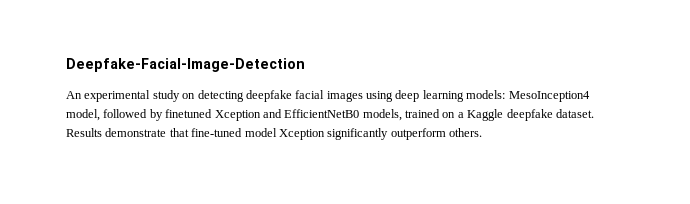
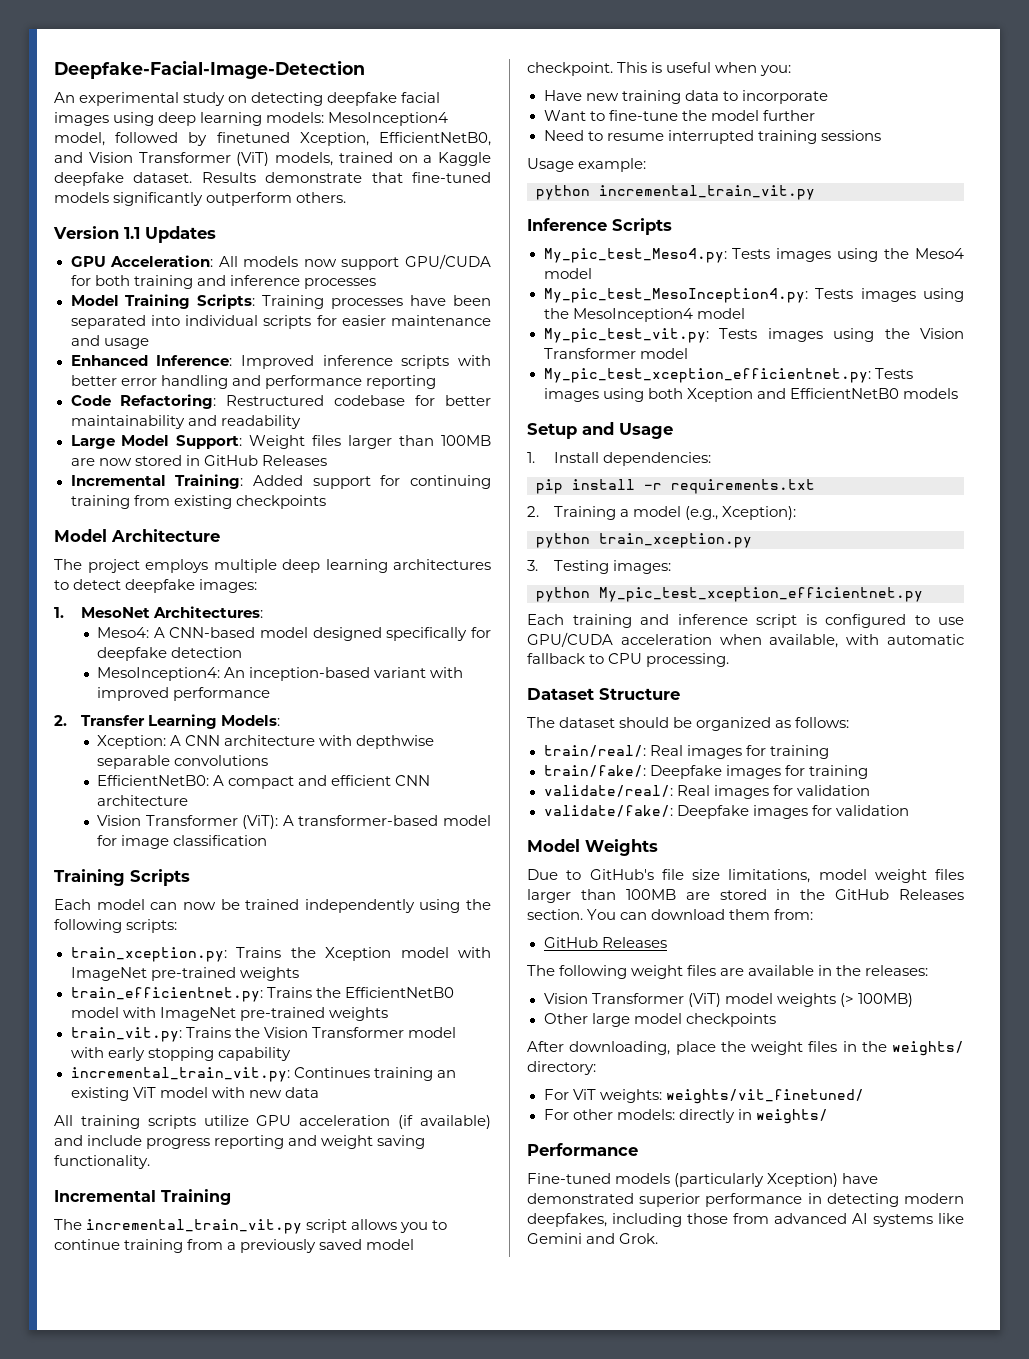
- An experimental study on detecting deepfake facial images using deep learning models: MesoInception4 model, followed by finetuned Xception and EfficientNetB0 models, trained on a Kaggle deepfake dataset.
+ An experimental study on detecting deepfake facial images using deep learning models: MesoInception4 model, followed by finetuned Xception, EfficientNetB0, and Vision Transformer (ViT) models, trained on a Kaggle deepfake dataset.
- Results demonstrate that fine-tuned model Xception significantly outperform others.
+ Results demonstrate that fine-tuned models significantly outperform others.
+ Version 1.1 Updates
+ GPU Acceleration: All models now support GPU/CUDA for both training and inference processes
+ Model Training Scripts: Training processes have been separated into individual scripts for easier maintenance and usage
+ Enhanced Inference: Improved inference scripts with better error handling and performance reporting
+ Code Refactoring: Restructured codebase for better maintainability and readability
+ Large Model Support: Weight files larger than 100MB are now stored in GitHub Releases
+ Incremental Training: Added support for continuing training from existing checkpoints
+ Model Architecture
+ The project employs multiple deep learning architectures to detect deepfake images:
+ 1. MesoNet Architectures:
+ Meso4: A CNN-based model designed specifically for deepfake detection
+ MesoInception4: An inception-based variant with improved performance
+ 2. Transfer Learning Models:
+ Xception: A CNN architecture with depthwise separable convolutions
+ EfficientNetB0: A compact and efficient CNN architecture
+ Vision Transformer (ViT): A transformer-based model for image classification
+ Training Scripts
+ Each model can now be trained independently using the following scripts:
+ train_xception.py: Trains the Xception model with ImageNet pre-trained weights
+ train_efficientnet.py: Trains the EfficientNetB0 model with ImageNet pre-trained weights
+ train_vit.py: Trains the Vision Transformer model with early stopping capability
+ incremental_train_vit.py: Continues training an existing ViT model with new data
+ All training scripts utilize GPU acceleration (if available) and include progress reporting and weight saving functionality.
+ Incremental Training
+ The incremental_train_vit.py script allows you to continue training from a previously saved model checkpoint. This is useful when you:
+ Have new training data to incorporate
+ Want to fine-tune the model further
+ Need to resume interrupted training sessions
+ Usage example:
+ python incremental_train_vit.py
+ Inference Scripts
+ My_pic_test_Meso4.py: Tests images using the Meso4 model
+ My_pic_test_MesoInception4.py: Tests images using the MesoInception4 model
+ My_pic_test_vit.py: Tests images using the Vision Transformer model
+ My_pic_test_xception_efficientnet.py: Tests images using both Xception and EfficientNetB0 models
+ Setup and Usage
+ 1. Install dependencies:
+ pip install -r requirements.txt
+ 2. Training a model (e.g., Xception):
+ python train_xception.py
+ 3. Testing images:
+ python My_pic_test_xception_efficientnet.py
+ Each training and inference script is configured to use GPU/CUDA acceleration when available, with automatic fallback to CPU processing.
+ Dataset Structure
+ The dataset should be organized as follows:
+ train/real/: Real images for training
+ train/fake/: Deepfake images for training
+ validate/real/: Real images for validation
+ validate/fake/: Deepfake images for validation
+ Model Weights
+ Due to GitHub's file size limitations, model weight files larger than 100MB are stored in the GitHub Releases section. You can download them from:
+ GitHub Releases
+ The following weight files are available in the releases:
+ Vision Transformer (ViT) model weights (> 100MB)
+ Other large model checkpoints
+ After downloading, place the weight files in the weights/ directory:
+ For ViT weights: weights/vit_finetuned/
+ For other models: directly in weights/
+ Performance
+ Fine-tuned models (particularly Xception) have demonstrated superior performance in detecting modern deepfakes, including those from advanced AI systems like Gemini and Grok.

